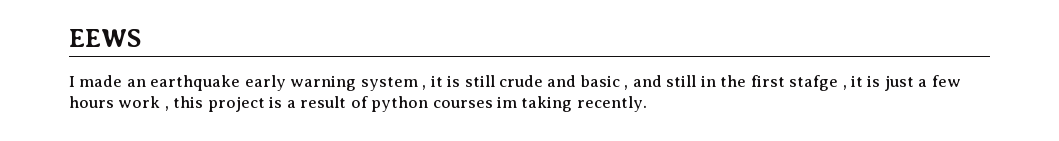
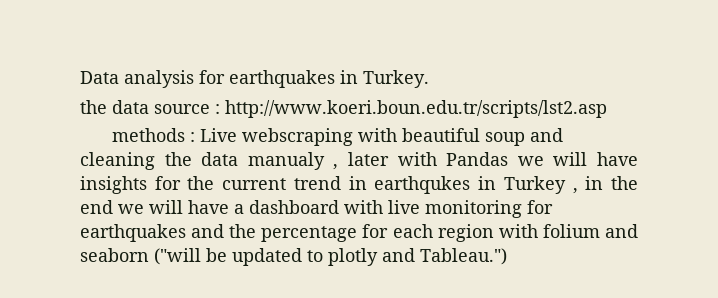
- EEWS
- I made an earthquake early warning system , it is still crude and basic , and still in the first stafge , it is just a few hours work , this project is a result of python courses im taking recently.
+ Data analysis for earthquakes in Turkey.
+ the data source : http://www.koeri.boun.edu.tr/scripts/lst2.asp
+ methods : Live webscraping with beautiful soup and cleaning the data manualy , later with Pandas we will have insights for the current trend in earthqukes in Turkey , in the end we will have a dashboard with live monitoring for earthquakes and the percentage for each region with folium and seaborn ("will be updated to plotly and Tableau.")

